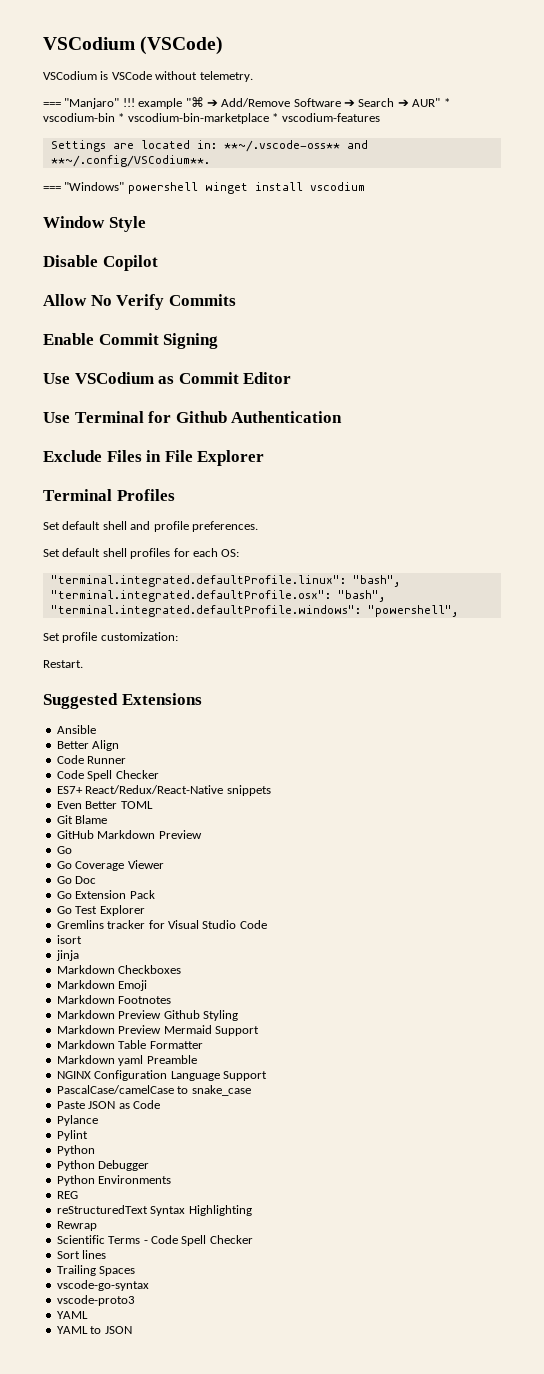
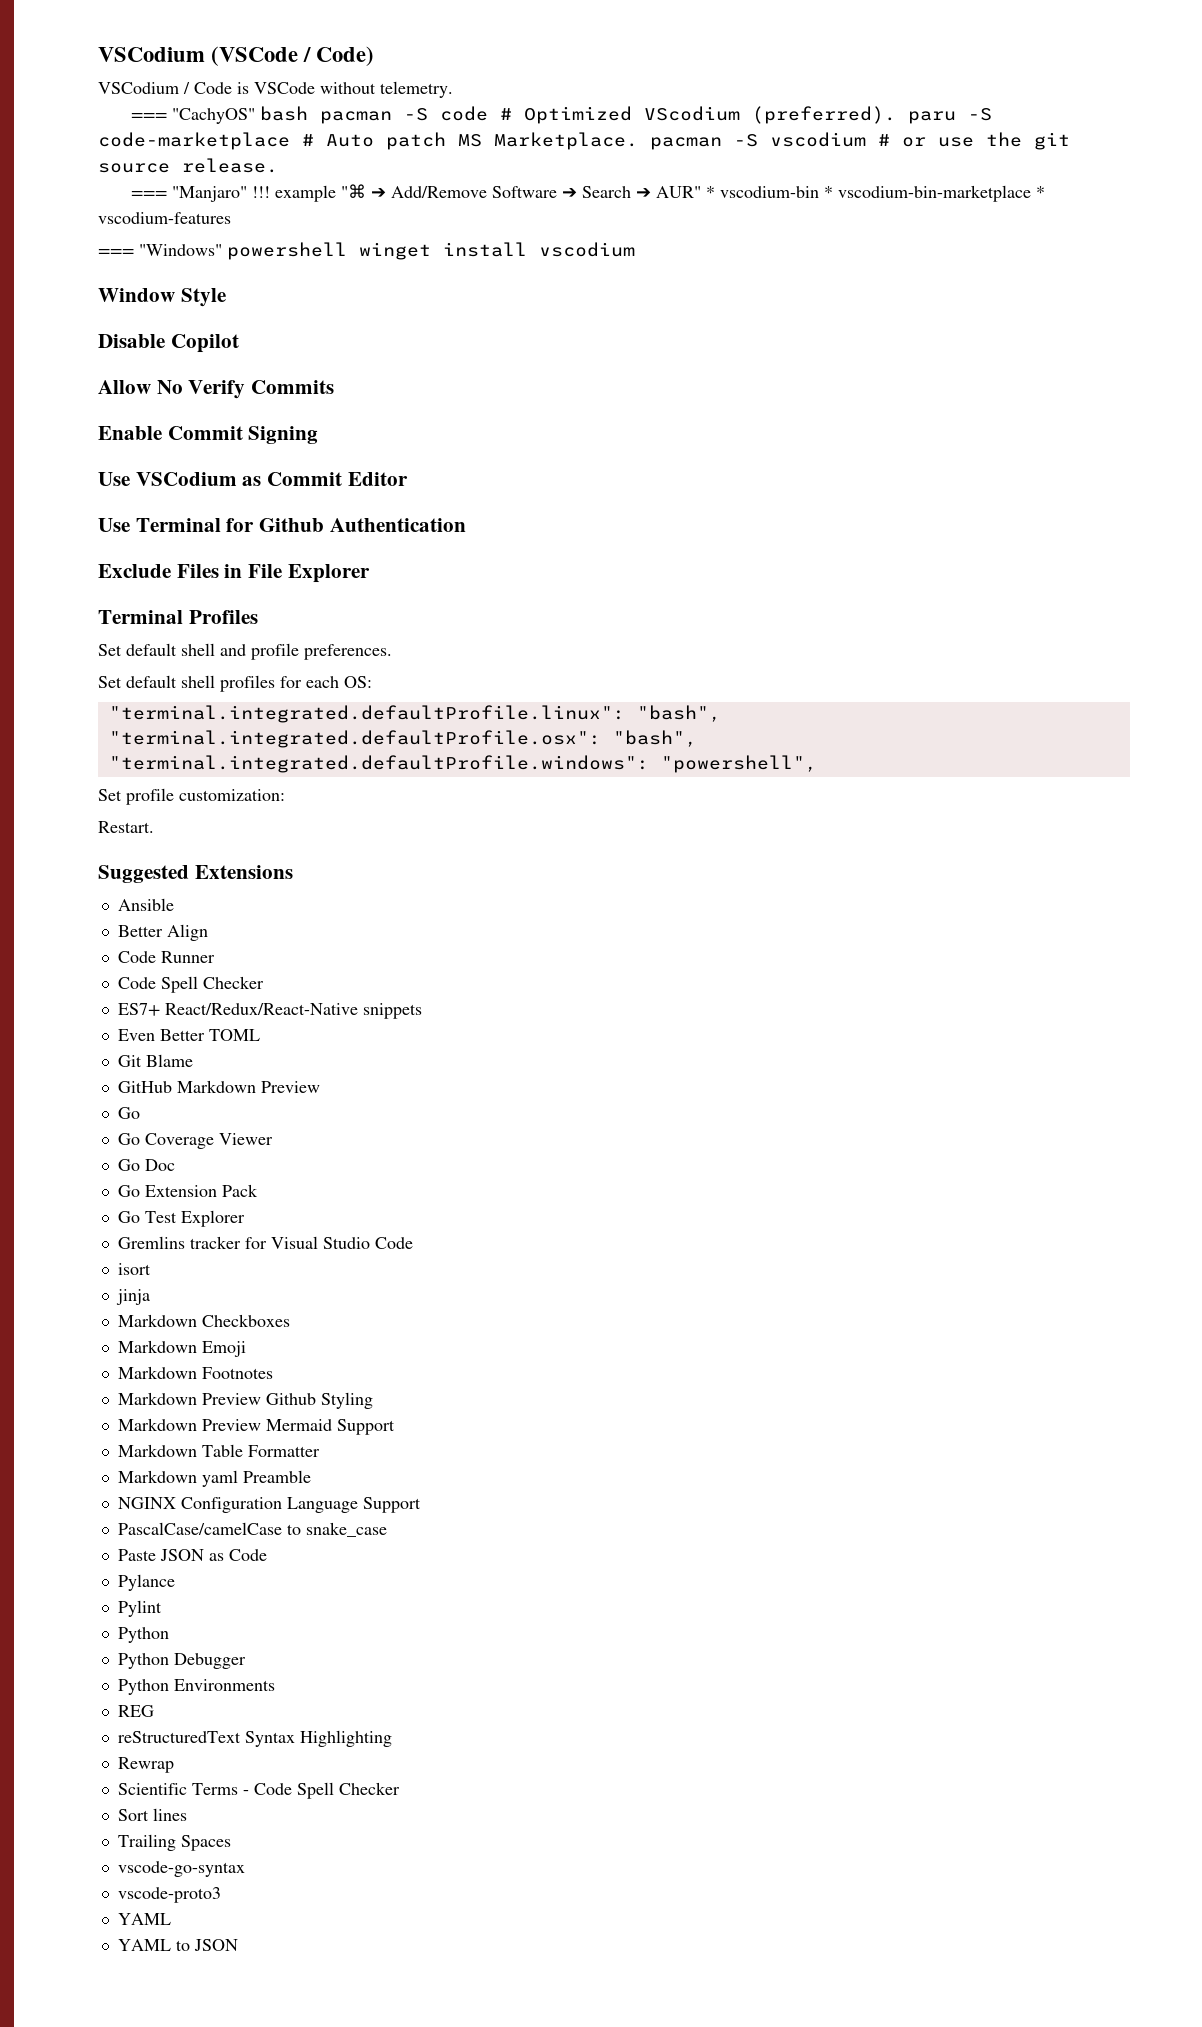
- VSCodium (VSCode)
- VSCodium is VSCode without telemetry.
+ VSCodium (VSCode / Code)
+ VSCodium / Code is VSCode without telemetry.
+ === "CachyOS" bash pacman -S code # Optimized VScodium (preferred). paru -S code-marketplace # Auto patch MS Marketplace. pacman -S vscodium # or use the git source release.
- Settings are located in: **~/.vscode-oss** and **~/.config/VSCodium**.

